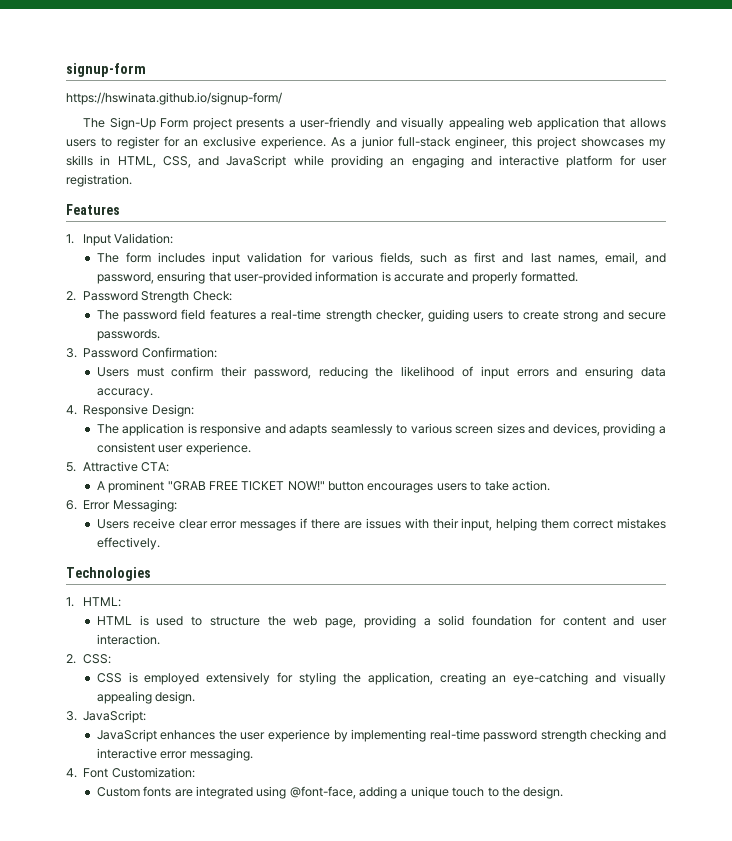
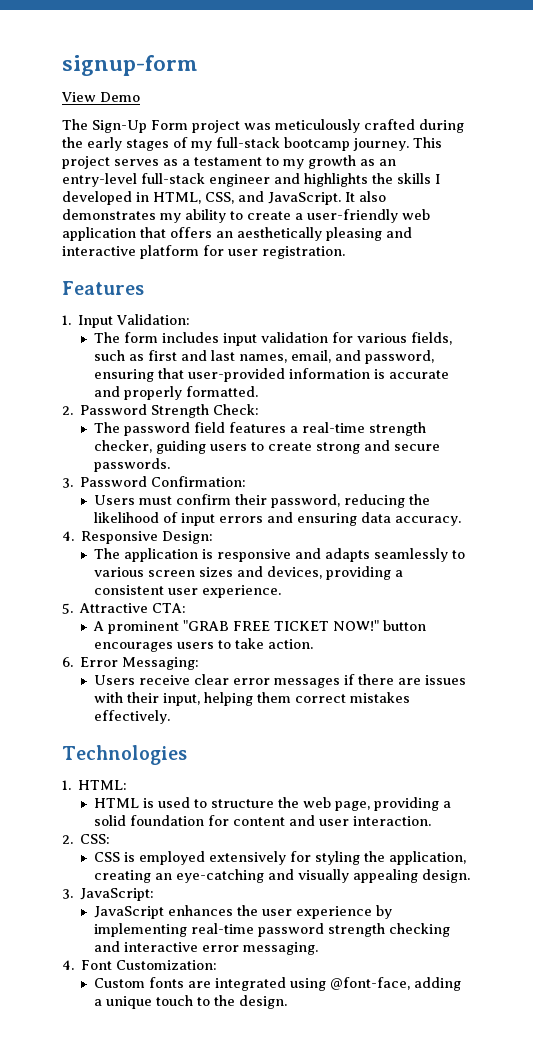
- https://hswinata.github.io/signup-form/
+ View Demo
- The Sign-Up Form project presents a user-friendly and visually appealing web application that allows users to register for an exclusive experience. As a junior full-stack engineer, this project showcases my skills in HTML, CSS, and JavaScript while providing an engaging and interactive platform for user registration.
+ The Sign-Up Form project was meticulously crafted during the early stages of my full-stack bootcamp journey. This project serves as a testament to my growth as an entry-level full-stack engineer and highlights the skills I developed in HTML, CSS, and JavaScript. It also demonstrates my ability to create a user-friendly web application that offers an aesthetically pleasing and interactive platform for user registration.

